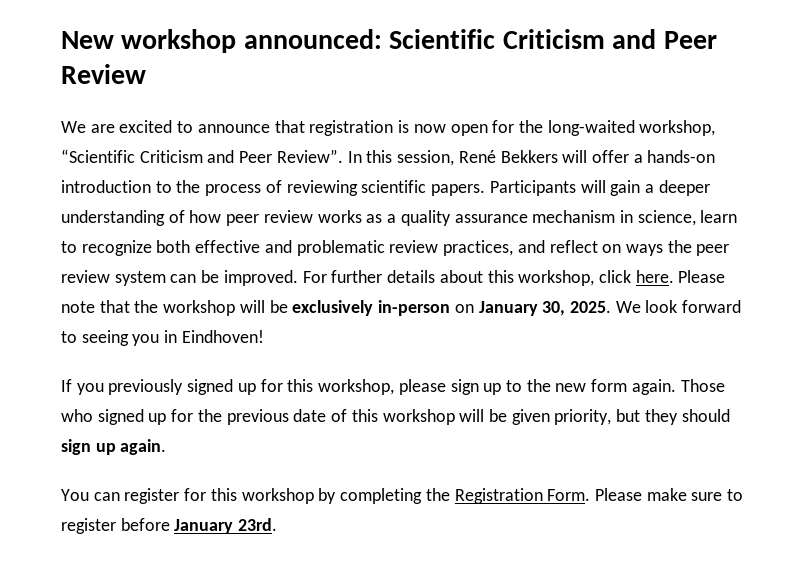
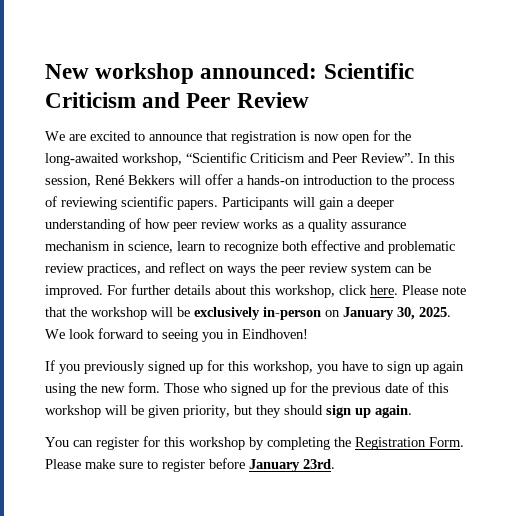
- We are excited to announce that registration is now open for the long-waited workshop, “Scientific Criticism and Peer Review”.
+ We are excited to announce that registration is now open for the long-awaited workshop, “Scientific Criticism and Peer Review”.
- If you previously signed up for this workshop, please sign up to the new form again.
+ If you previously signed up for this workshop, you have to sign up again using the new form.

